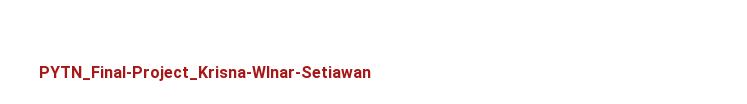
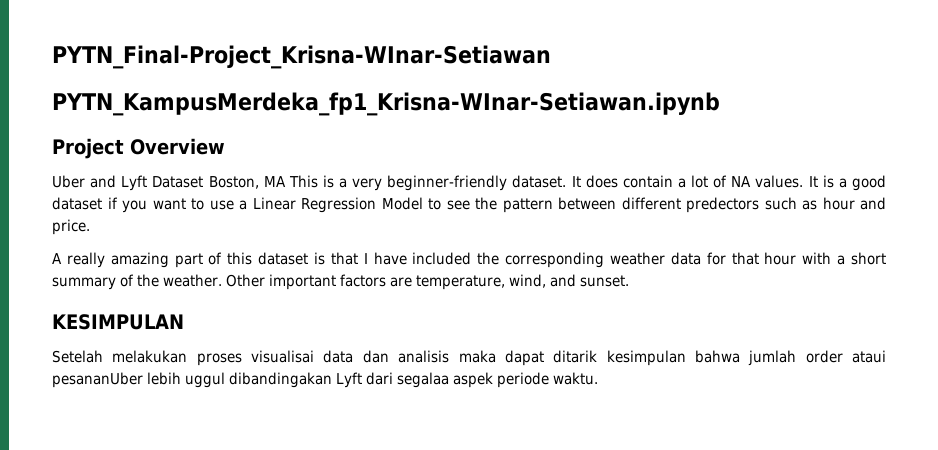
+ PYTN_KampusMerdeka_fp1_Krisna-WInar-Setiawan.ipynb
+ Project Overview
+ Uber and Lyft Dataset Boston, MA This is a very beginner-friendly dataset. It does contain a lot of NA values. It is a good dataset if you want to use a Linear Regression Model to see the pattern between different predectors such as hour and price.
+ A really amazing part of this dataset is that I have included the corresponding weather data for that hour with a short summary of the weather. Other important factors are temperature, wind, and sunset.
+ KESIMPULAN
+ Setelah melakukan proses visualisai data dan analisis maka dapat ditarik kesimpulan bahwa jumlah order ataui pesananUber lebih uggul dibandingakan Lyft dari segalaa aspek periode waktu.

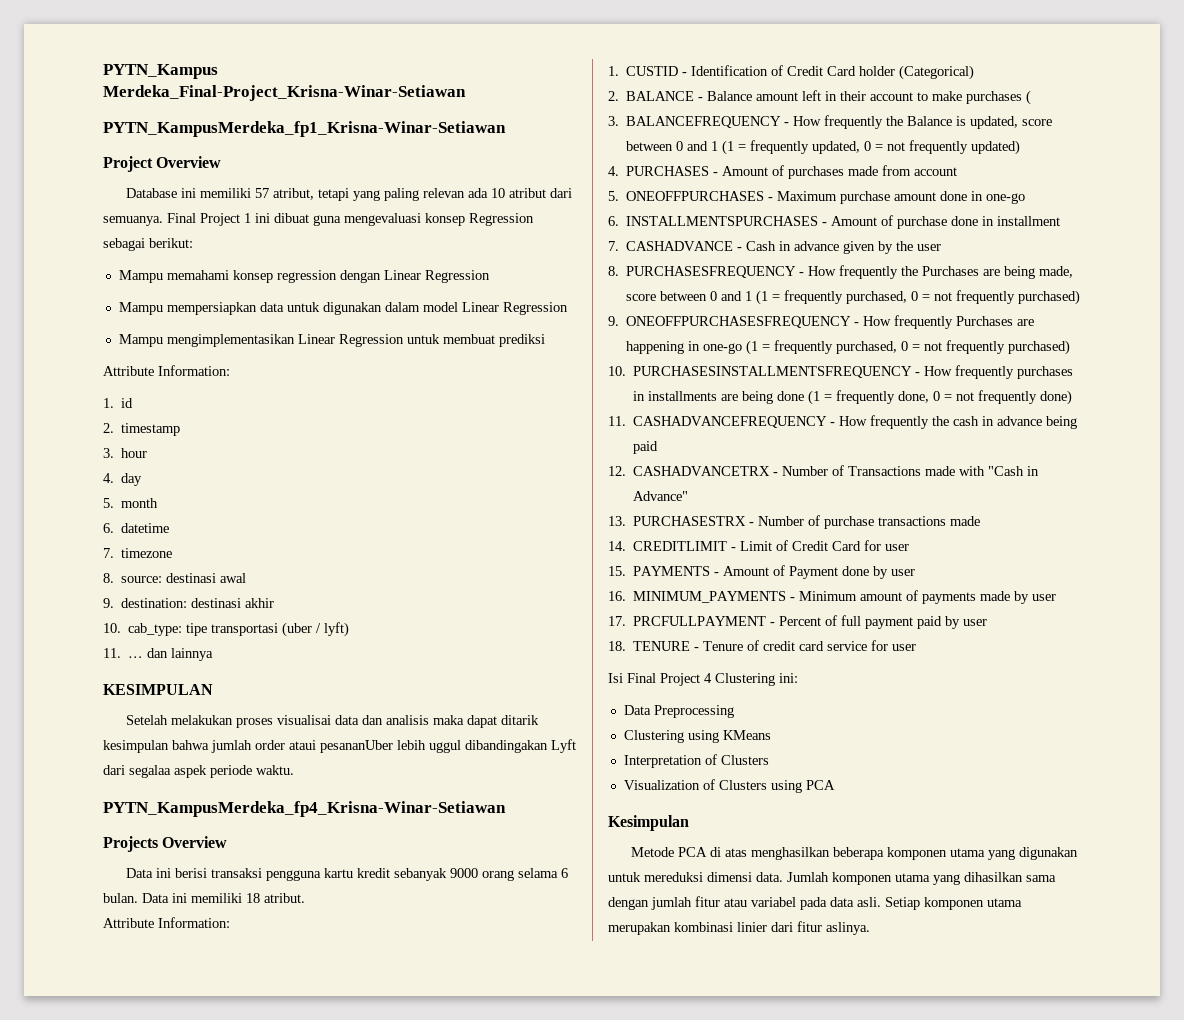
- PYTN_Final-Project_Krisna-WInar-Setiawan
- PYTN_KampusMerdeka_fp1_Krisna-WInar-Setiawan.ipynb
+ PYTN_Kampus Merdeka_Final-Project_Krisna-Winar-Setiawan
+ PYTN_KampusMerdeka_fp1_Krisna-Winar-Setiawan
- Uber and Lyft Dataset Boston, MA This is a very beginner-friendly dataset. It does contain a lot of NA values. It is a good dataset if you want to use a Linear Regression Model to see the pattern between different predectors such as hour and price.
- A really amazing part of this dataset is that I have included the corresponding weather data for that hour with a short summary of the weather. Other important factors are temperature, wind, and sunset.
+ Database ini memiliki 57 atribut, tetapi yang paling relevan ada 10 atribut dari semuanya. Final Project 1 ini dibuat guna mengevaluasi konsep Regression sebagai berikut:
+ Mampu memahami konsep regression dengan Linear Regression
+ Mampu mempersiapkan data untuk digunakan dalam model Linear Regression
+ Mampu mengimplementasikan Linear Regression untuk membuat prediksi
+ Attribute Information:
+ 1. id
+ 2. timestamp
+ 3. hour
+ 4. day
+ 5. month
+ 6. datetime
+ 7. timezone
+ 8. source: destinasi awal
+ 9. destination: destinasi akhir
+ 10. cab_type: tipe transportasi (uber / lyft)
+ 11. … dan lainnya
+ PYTN_KampusMerdeka_fp4_Krisna-Winar-Setiawan
+ Projects Overview
+ Data ini berisi transaksi pengguna kartu kredit sebanyak 9000 orang selama 6 bulan. Data ini memiliki 18 atribut.
+ Attribute Information:
+ 1. CUSTID - Identification of Credit Card holder (Categorical)
+ 2. BALANCE - Balance amount left in their account to make purchases (
+ 3. BALANCEFREQUENCY - How frequently the Balance is updated, score between 0 and 1 (1 = frequently updated, 0 = not frequently updated)
+ 4. PURCHASES - Amount of purchases made from account
+ 5. ONEOFFPURCHASES - Maximum purchase amount done in one-go
+ 6. INSTALLMENTSPURCHASES - Amount of purchase done in installment
+ 7. CASHADVANCE - Cash in advance given by the user
+ 8. PURCHASESFREQUENCY - How frequently the Purchases are being made, score between 0 and 1 (1 = frequently purchased, 0 = not frequently purchased)
+ 9. ONEOFFPURCHASESFREQUENCY - How frequently Purchases are happening in one-go (1 = frequently purchased, 0 = not frequently purchased)
+ 10. PURCHASESINSTALLMENTSFREQUENCY - How frequently purchases in installments are being done (1 = frequently done, 0 = not frequently done)
+ 11. CASHADVANCEFREQUENCY - How frequently the cash in advance being paid
+ 12. CASHADVANCETRX - Number of Transactions made with "Cash in Advance"
+ 13. PURCHASESTRX - Number of purchase transactions made
+ 14. CREDITLIMIT - Limit of Credit Card for user
+ 15. PAYMENTS - Amount of Payment done by user
+ 16. MINIMUM_PAYMENTS - Minimum amount of payments made by user
+ 17. PRCFULLPAYMENT - Percent of full payment paid by user
+ 18. TENURE - Tenure of credit card service for user
+ Isi Final Project 4 Clustering ini:
+ Data Preprocessing
+ Clustering using KMeans
+ Interpretation of Clusters
+ Visualization of Clusters using PCA
+ Kesimpulan
+ Metode PCA di atas menghasilkan beberapa komponen utama yang digunakan untuk mereduksi dimensi data. Jumlah komponen utama yang dihasilkan sama dengan jumlah fitur atau variabel pada data asli. Setiap komponen utama merupakan kombinasi linier dari fitur aslinya.

